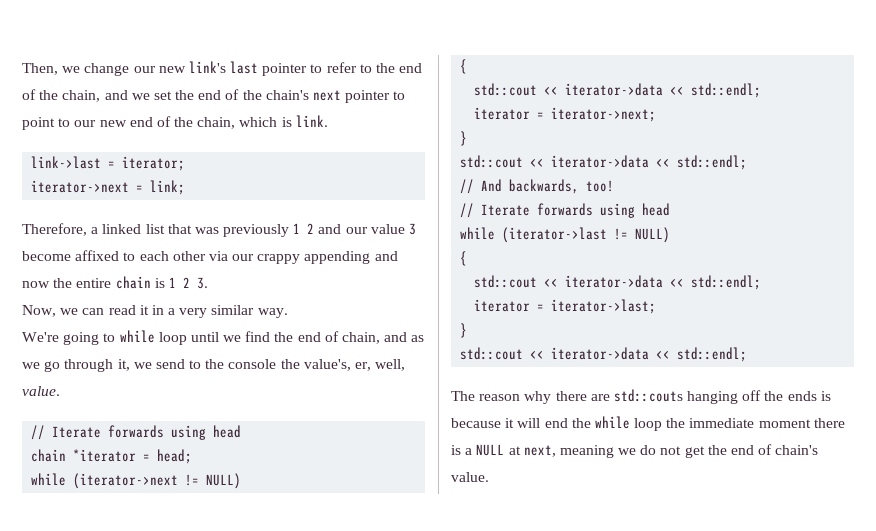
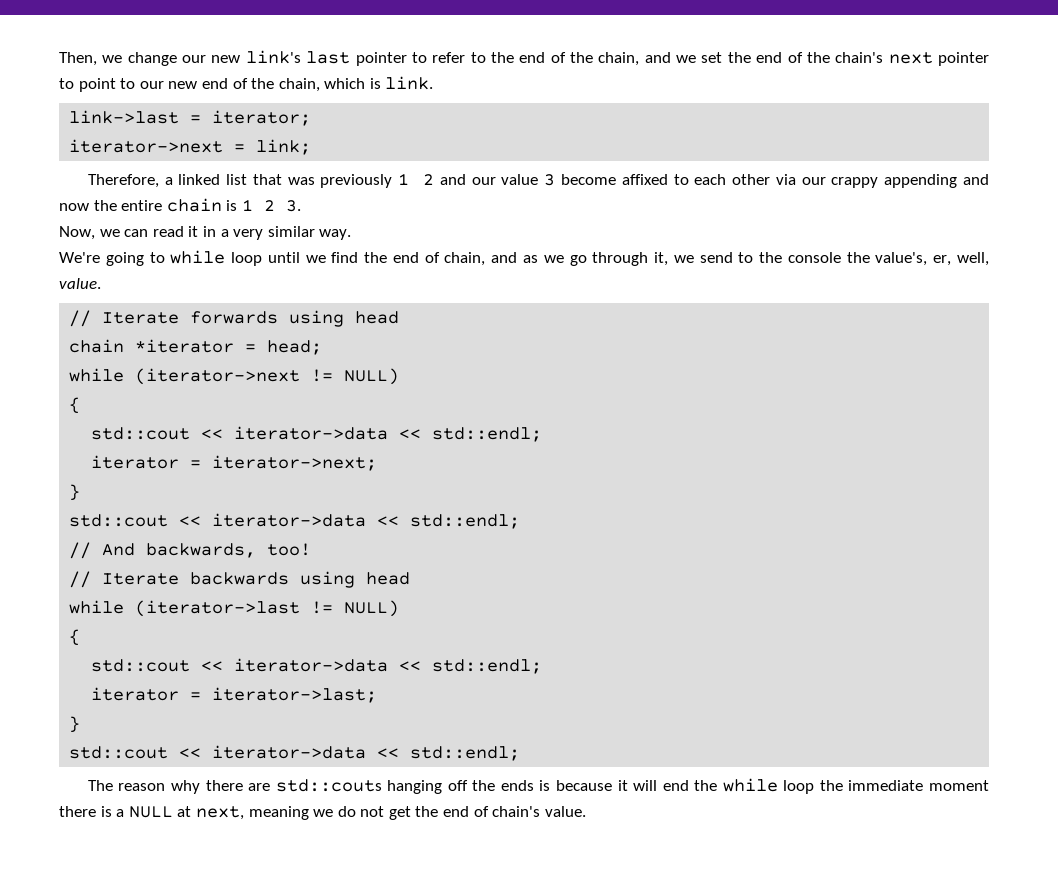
  // And backwards, too!
- // Iterate forwards using head
+ // Iterate backwards using head

